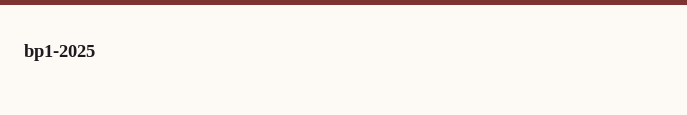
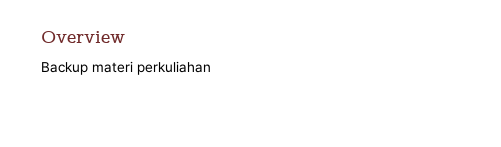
- bp1-2025
+ Overview
+ Backup materi perkuliahan

